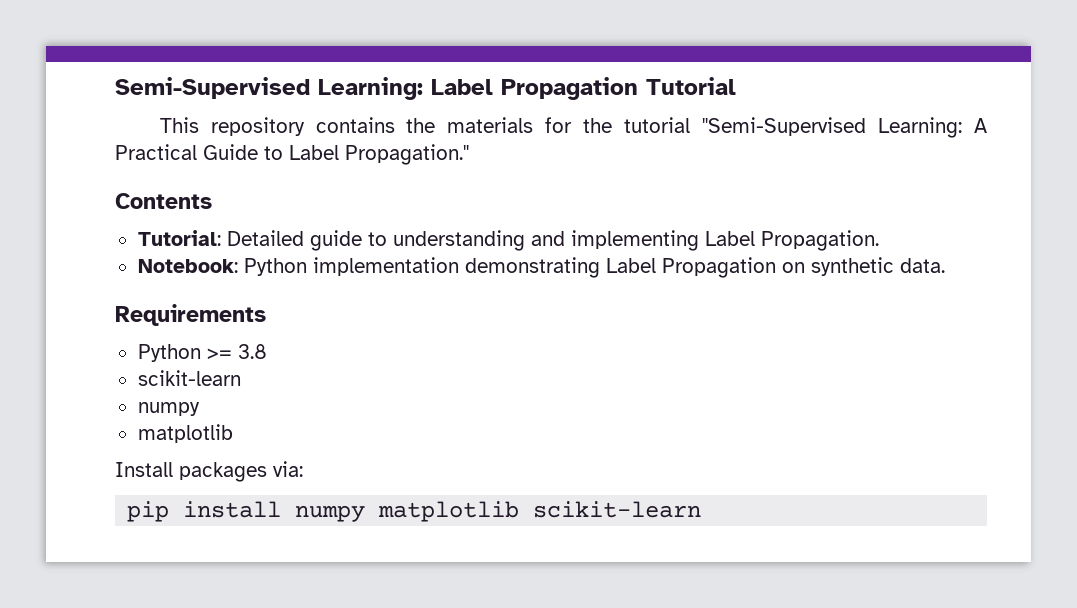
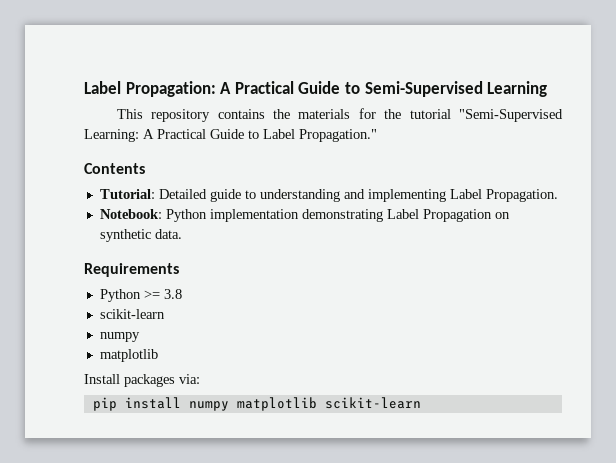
- Semi-Supervised Learning: Label Propagation Tutorial
+ Label Propagation: A Practical Guide to Semi-Supervised Learning

